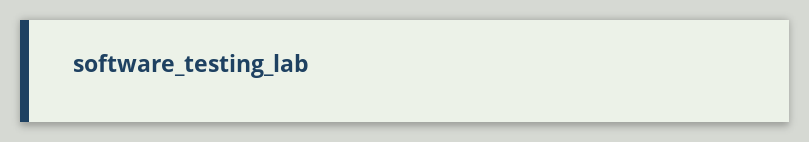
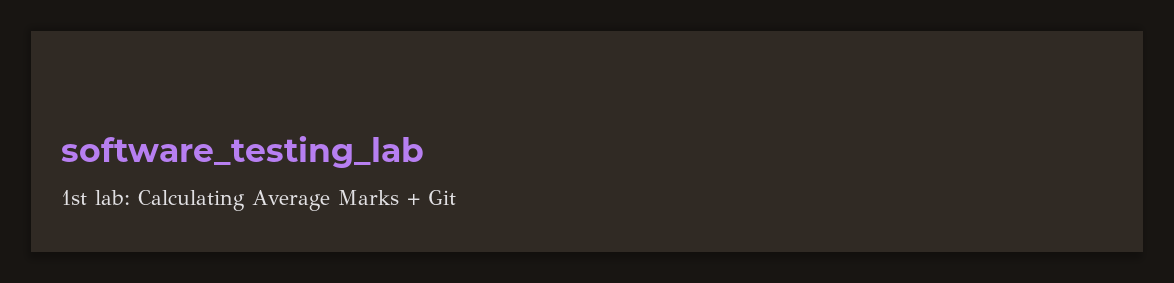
+ 1st lab: Calculating Average Marks + Git

